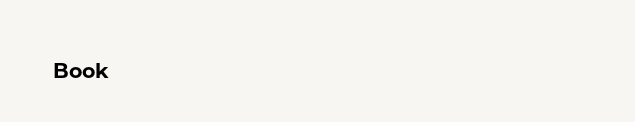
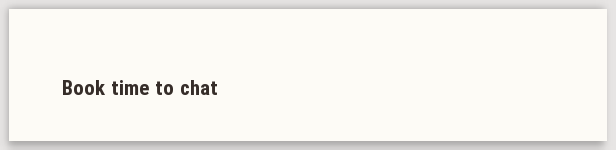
- Book
+ Book time to chat

